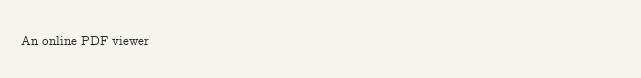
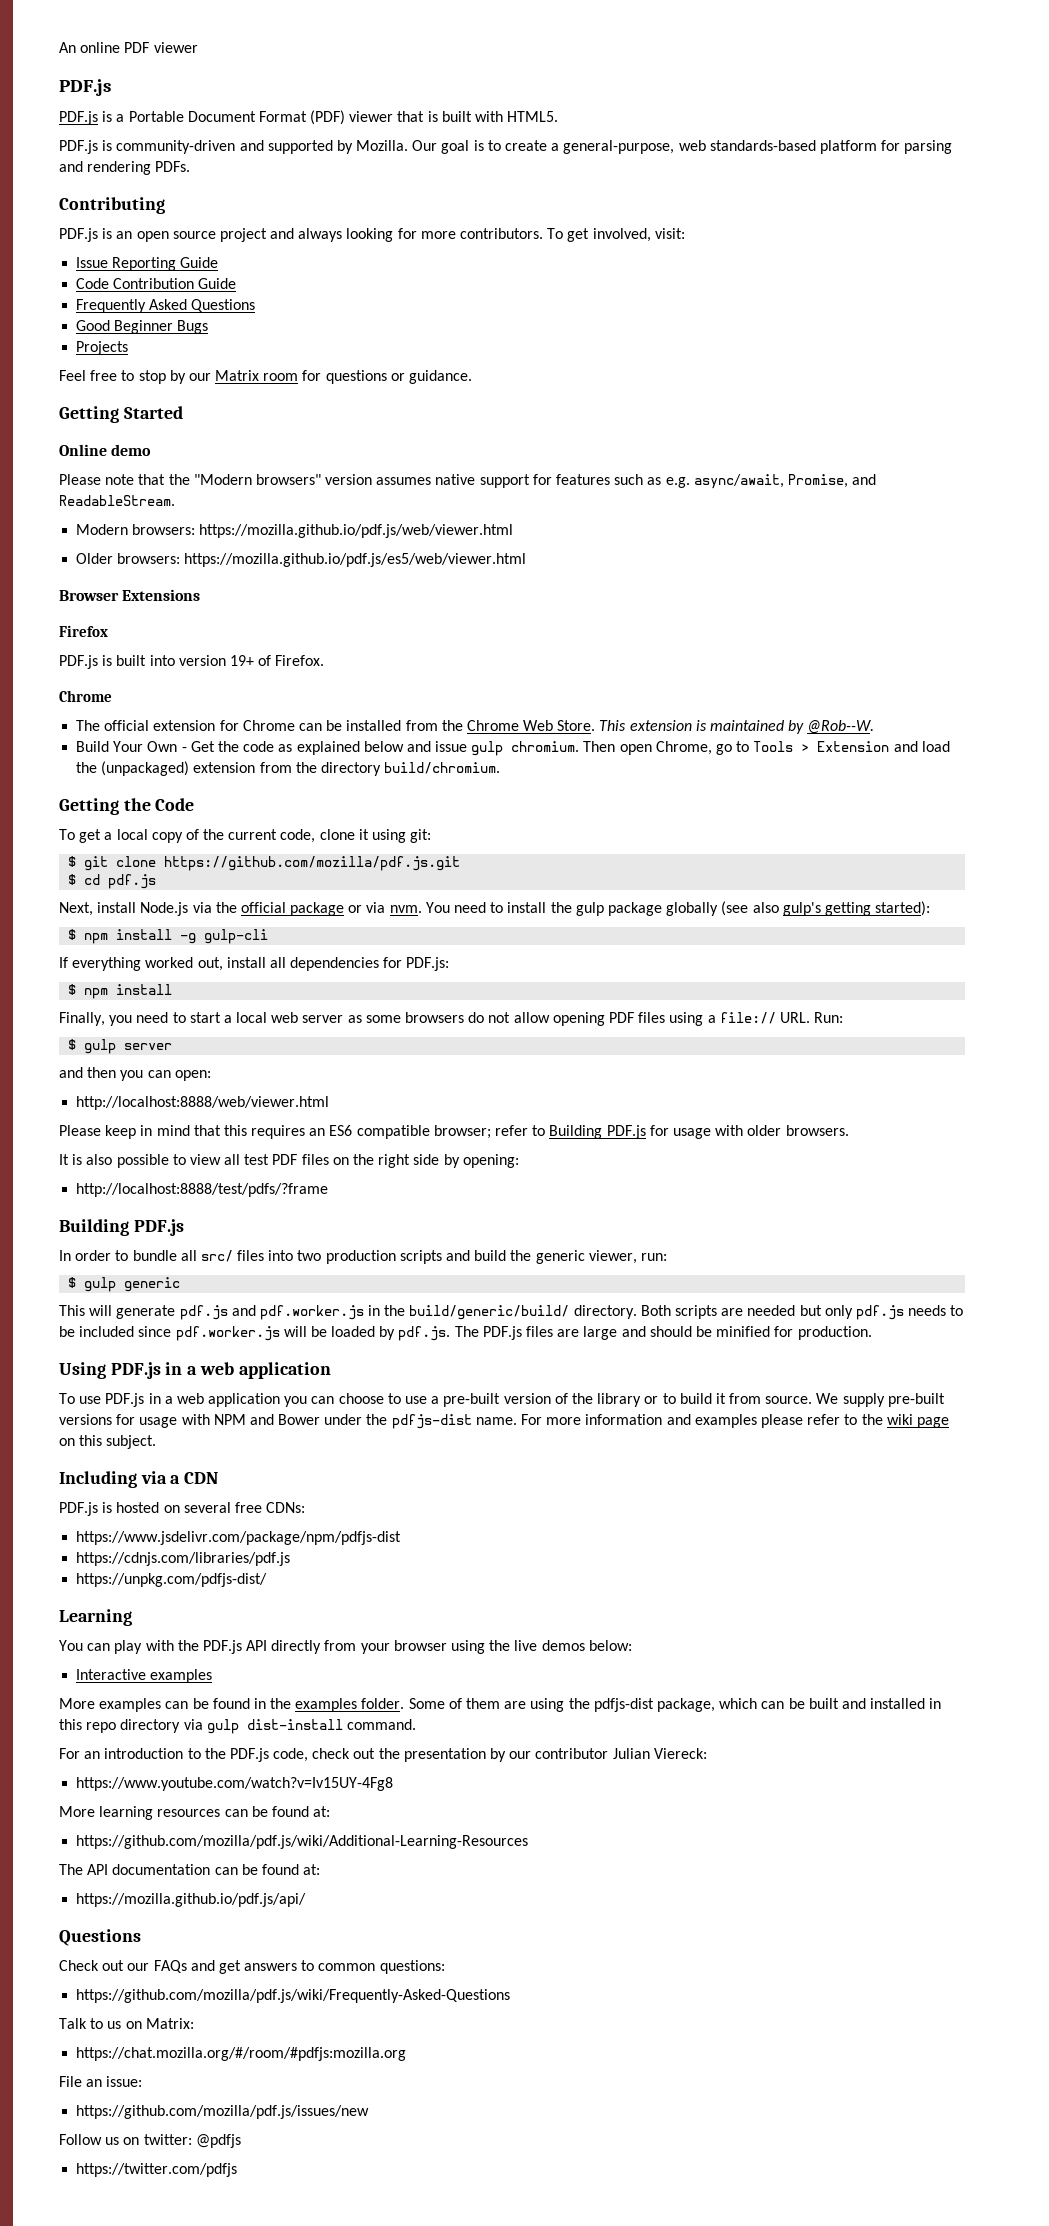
  An online PDF viewer
+ PDF.js
+ PDF.js is a Portable Document Format (PDF) viewer that is built with HTML5.
+ PDF.js is community-driven and supported by Mozilla. Our goal is to create a general-purpose, web standards-based platform for parsing and rendering PDFs.
+ Contributing
+ PDF.js is an open source project and always looking for more contributors. To get involved, visit:
+ Issue Reporting Guide
+ Code Contribution Guide
+ Frequently Asked Questions
+ Good Beginner Bugs
+ Projects
+ Feel free to stop by our Matrix room for questions or guidance.
+ Getting Started
+ Online demo
+ Please note that the "Modern browsers" version assumes native support for features such as e.g. async/await, Promise, and ReadableStream.
+ Modern browsers: https://mozilla.github.io/pdf.js/web/viewer.html
+ Older browsers: https://mozilla.github.io/pdf.js/es5/web/viewer.html
+ Browser Extensions
+ Firefox
+ PDF.js is built into version 19+ of Firefox.
+ Chrome
+ The official extension for Chrome can be installed from the Chrome Web Store. This extension is maintained by @Rob--W.
+ Build Your Own - Get the code as explained below and issue gulp chromium. Then open Chrome, go to Tools > Extension and load the (unpackaged) extension from the directory build/chromium.
+ Getting the Code
+ To get a local copy of the current code, clone it using git:
+ $ git clone https://github.com/mozilla/pdf.js.git
+ $ cd pdf.js
+ Next, install Node.js via the official package or via nvm. You need to install the gulp package globally (see also gulp's getting started):
+ $ npm install -g gulp-cli
+ If everything worked out, install all dependencies for PDF.js:
+ $ npm install
+ Finally, you need to start a local web server as some browsers do not allow opening PDF files using a file:// URL. Run:
+ $ gulp server
+ and then you can open:
+ http://localhost:8888/web/viewer.html
+ Please keep in mind that this requires an ES6 compatible browser; refer to Building PDF.js for usage with older browsers.
+ It is also possible to view all test PDF files on the right side by opening:
+ http://localhost:8888/test/pdfs/?frame
+ Building PDF.js
+ In order to bundle all src/ files into two production scripts and build the generic viewer, run:
+ $ gulp generic
+ This will generate pdf.js and pdf.worker.js in the build/generic/build/ directory. Both scripts are needed but only pdf.js needs to be included since pdf.worker.js will be loaded by pdf.js. The PDF.js files are large and should be minified for production.
+ Using PDF.js in a web application
+ To use PDF.js in a web application you can choose to use a pre-built version of the library or to build it from source. We supply pre-built versions for usage with NPM and Bower under the pdfjs-dist name. For more information and examples please refer to the wiki page on this subject.
+ Including via a CDN
+ PDF.js is hosted on several free CDNs:
+ https://www.jsdelivr.com/package/npm/pdfjs-dist
+ https://cdnjs.com/libraries/pdf.js
+ https://unpkg.com/pdfjs-dist/
+ Learning
+ You can play with the PDF.js API directly from your browser using the live demos below:
+ Interactive examples
+ More examples can be found in the examples folder. Some of them are using the pdfjs-dist package, which can be built and installed in this repo directory via gulp dist-install command.
+ For an introduction to the PDF.js code, check out the presentation by our contributor Julian Viereck:
+ https://www.youtube.com/watch?v=Iv15UY-4Fg8
+ More learning resources can be found at:
+ https://github.com/mozilla/pdf.js/wiki/Additional-Learning-Resources
+ The API documentation can be found at:
+ https://mozilla.github.io/pdf.js/api/
+ Questions
+ Check out our FAQs and get answers to common questions:
+ https://github.com/mozilla/pdf.js/wiki/Frequently-Asked-Questions
+ Talk to us on Matrix:
+ https://chat.mozilla.org/#/room/#pdfjs:mozilla.org
+ File an issue:
+ https://github.com/mozilla/pdf.js/issues/new
+ Follow us on twitter: @pdfjs
+ https://twitter.com/pdfjs

